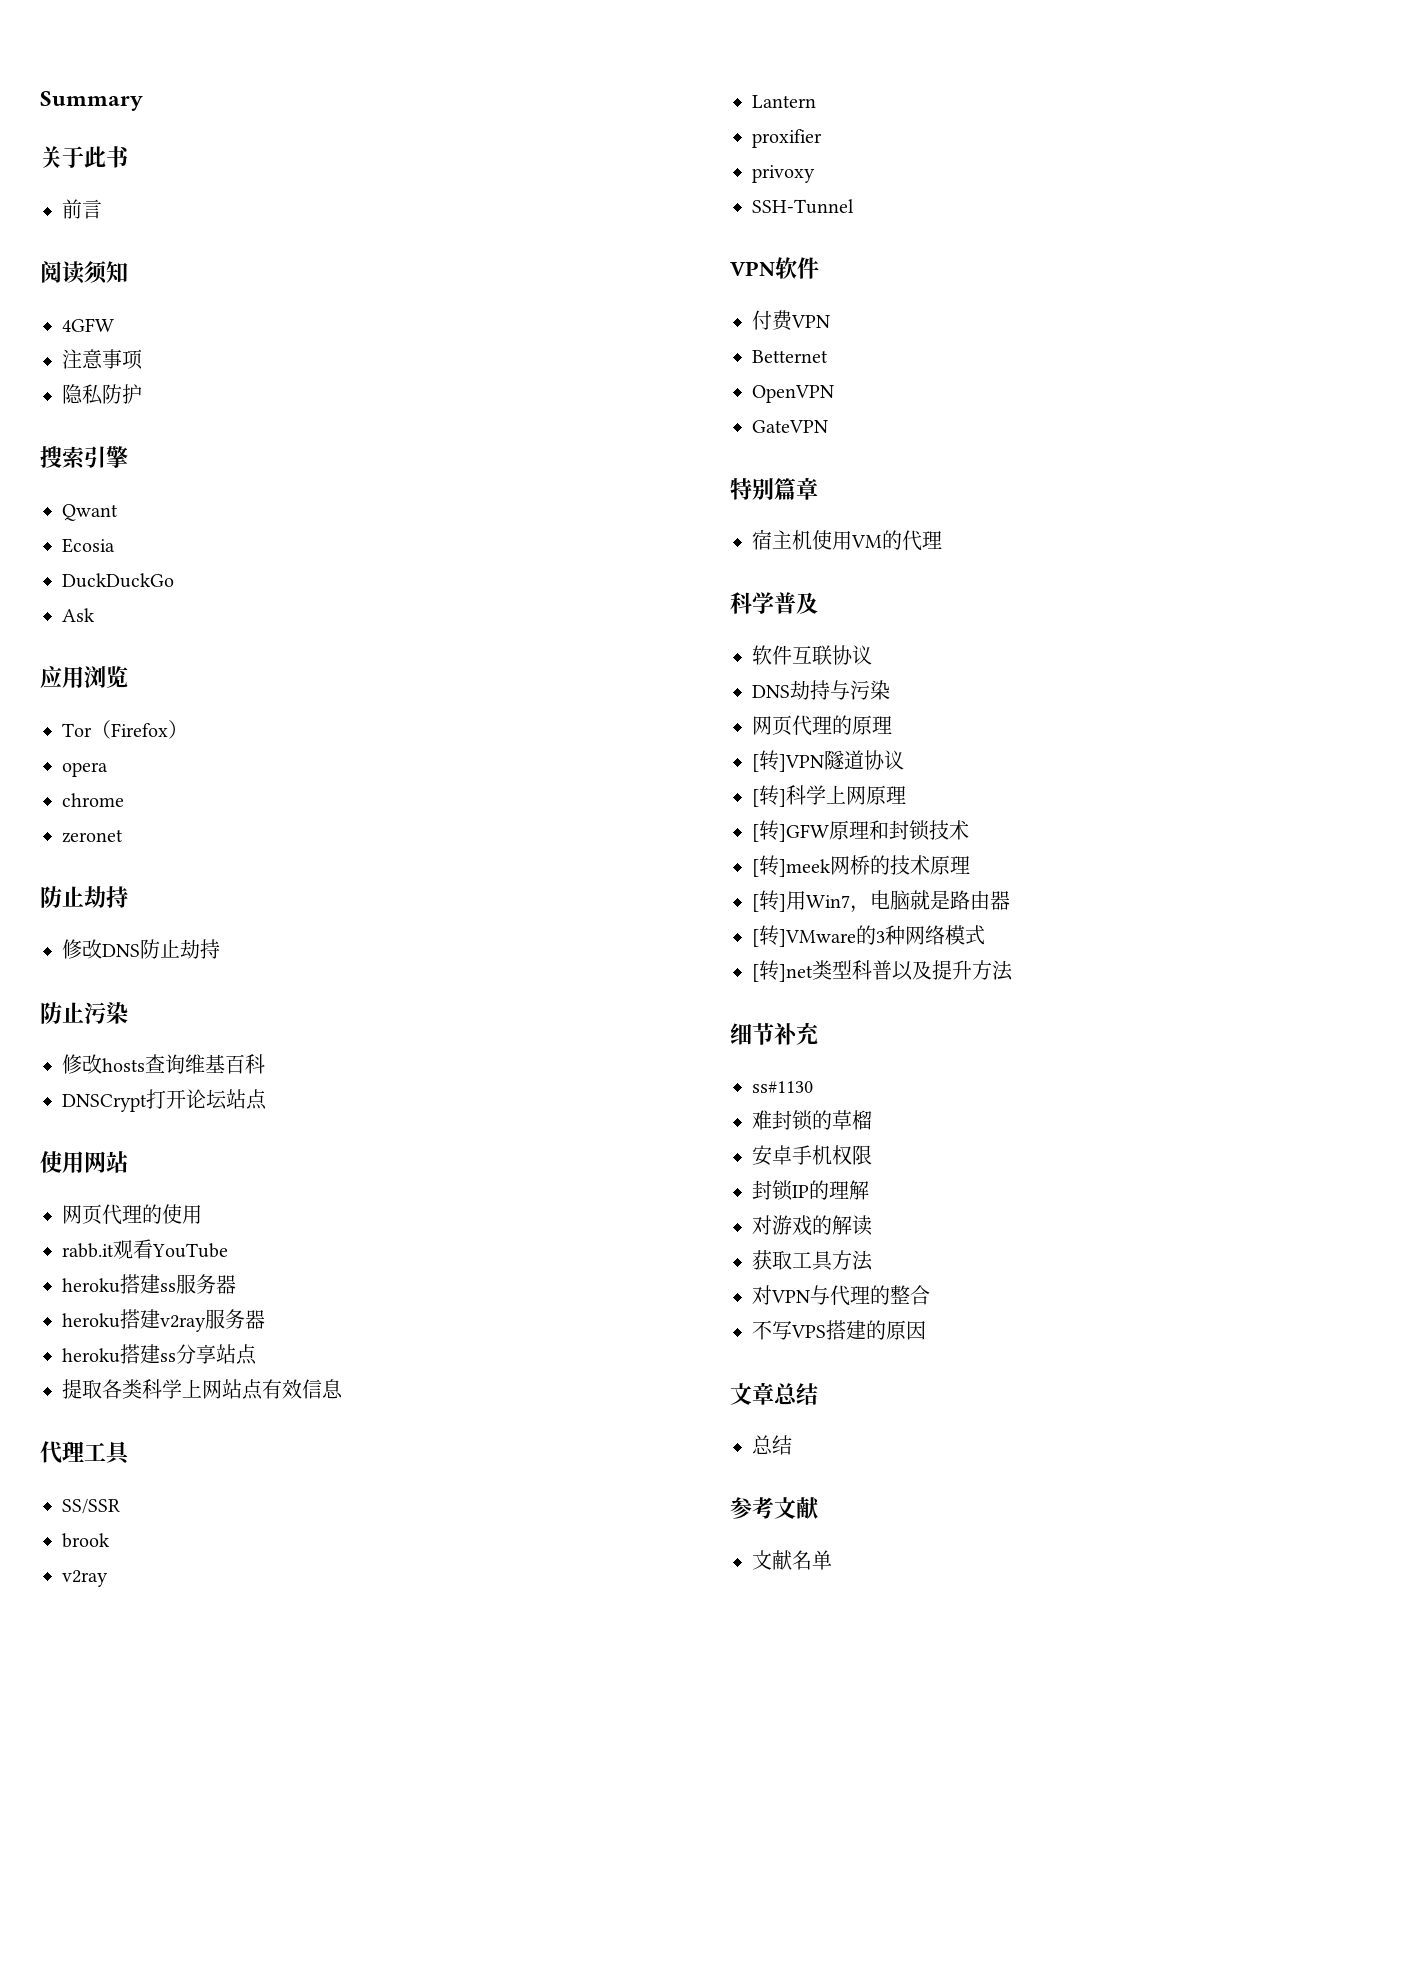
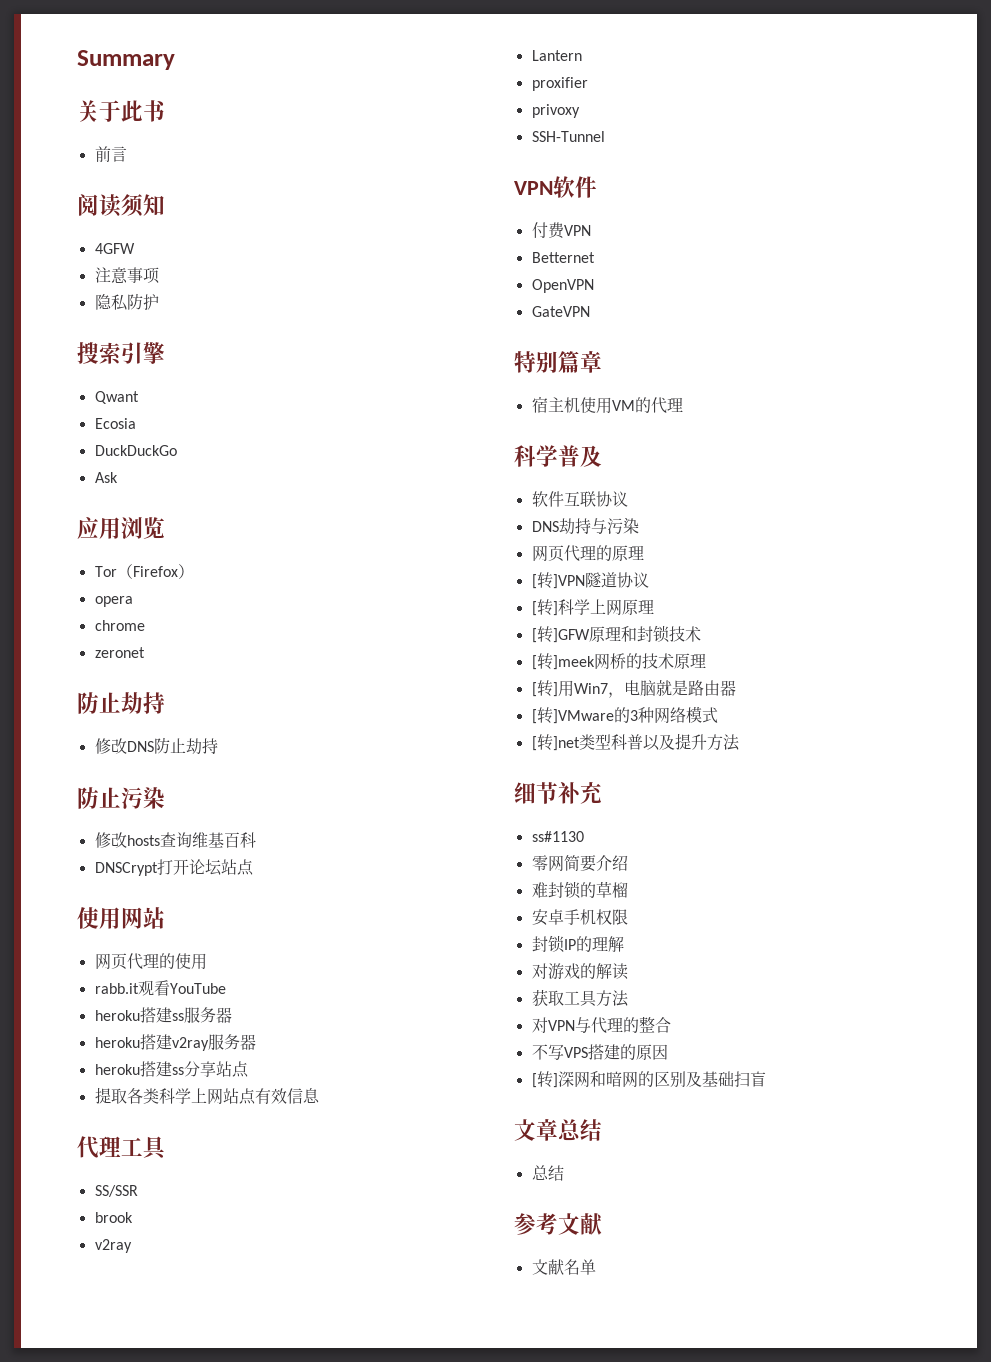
+ 零网简要介绍
+ [转]深网和暗网的区别及基础扫盲

